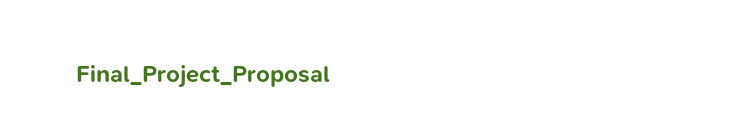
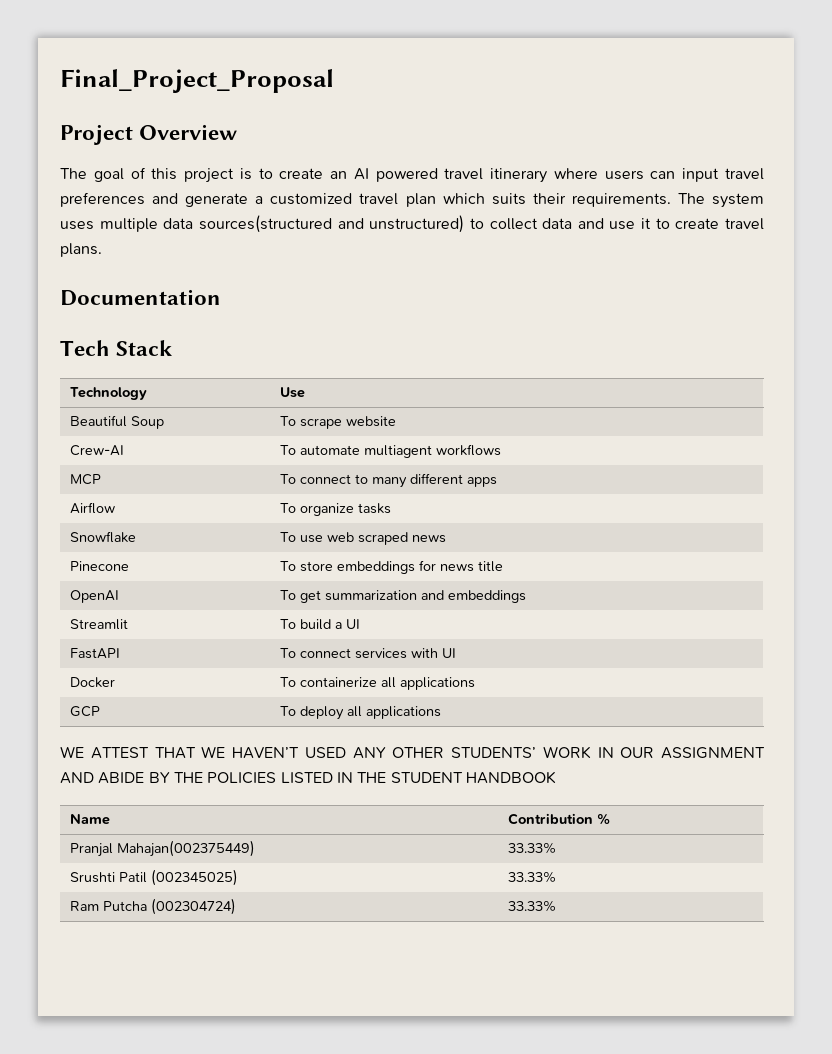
+ Project Overview
+ The goal of this project is to create an AI powered travel itinerary where users can input travel preferences and generate a customized travel plan which suits their requirements. The system uses multiple data sources(structured and unstructured) to collect data and use it to create travel plans.
+ Documentation
+ Tech Stack
+ Technology | Use
+ Beautiful Soup | To scrape website
+ Crew-AI | To automate multiagent workflows
+ MCP | To connect to many different apps
+ Airflow | To organize tasks
+ Snowflake | To use web scraped news
+ Pinecone | To store embeddings for news title
+ OpenAI | To get summarization and embeddings
+ Streamlit | To build a UI
+ FastAPI | To connect services with UI
+ Docker | To containerize all applications
+ GCP | To deploy all applications
+ WE ATTEST THAT WE HAVEN’T USED ANY OTHER STUDENTS’ WORK IN OUR ASSIGNMENT AND ABIDE BY THE POLICIES LISTED IN THE STUDENT HANDBOOK
+ Name | Contribution %
+ Pranjal Mahajan(002375449) | 33.33%
+ Srushti Patil (002345025) | 33.33%
+ Ram Putcha (002304724) | 33.33%

